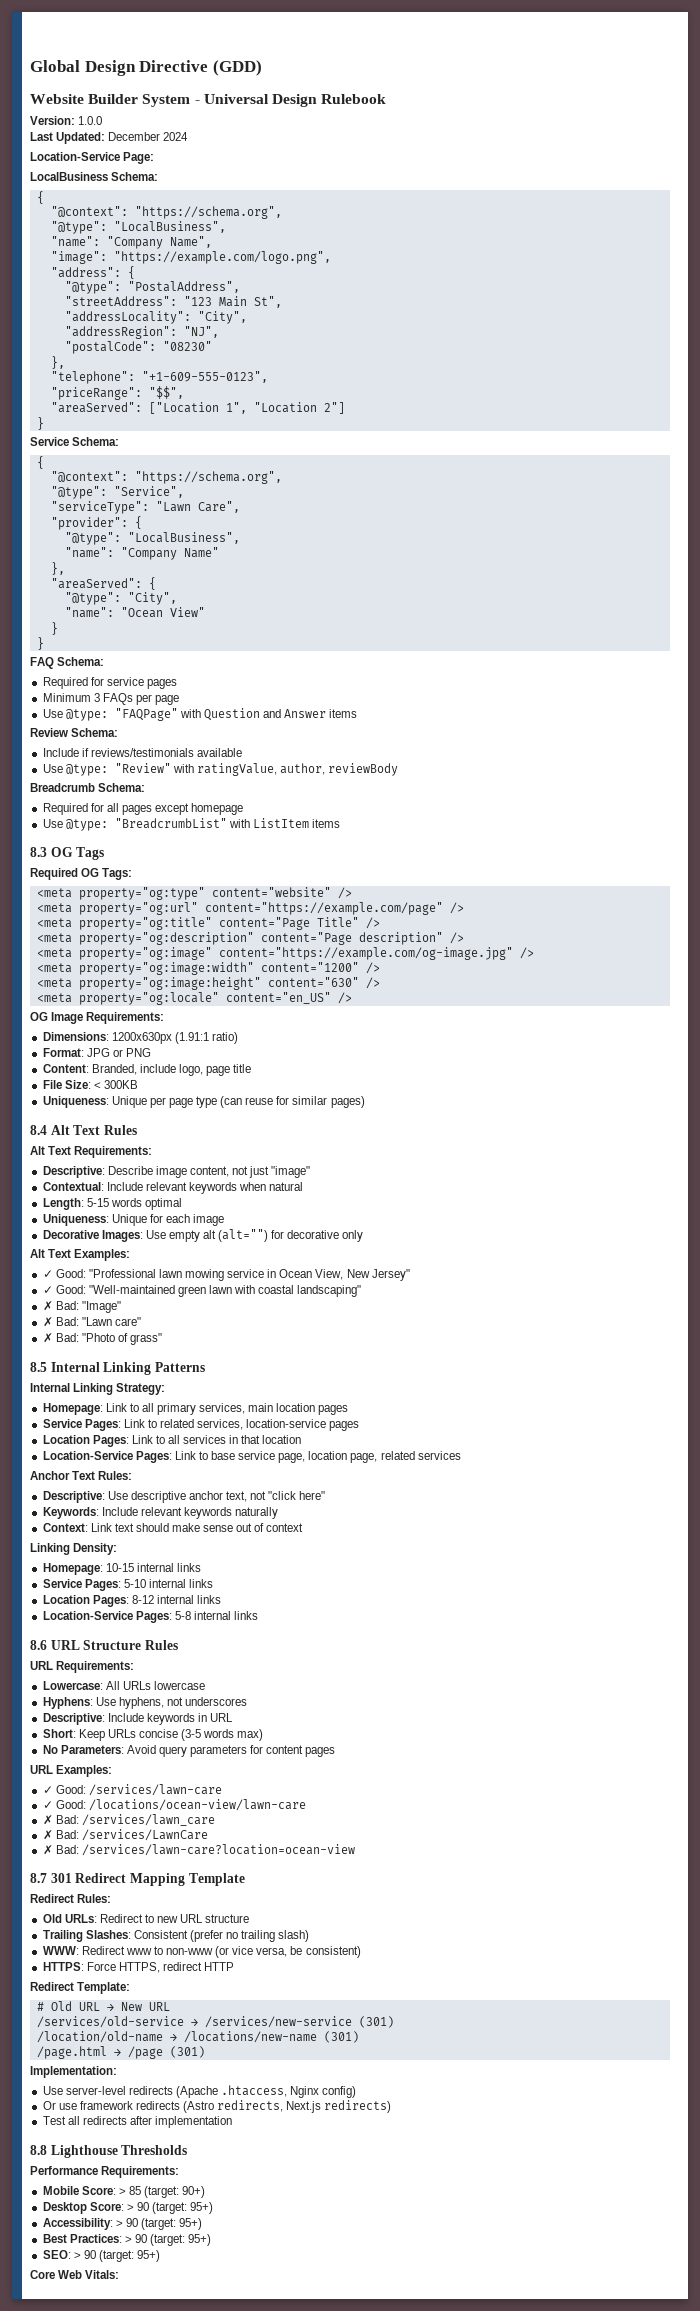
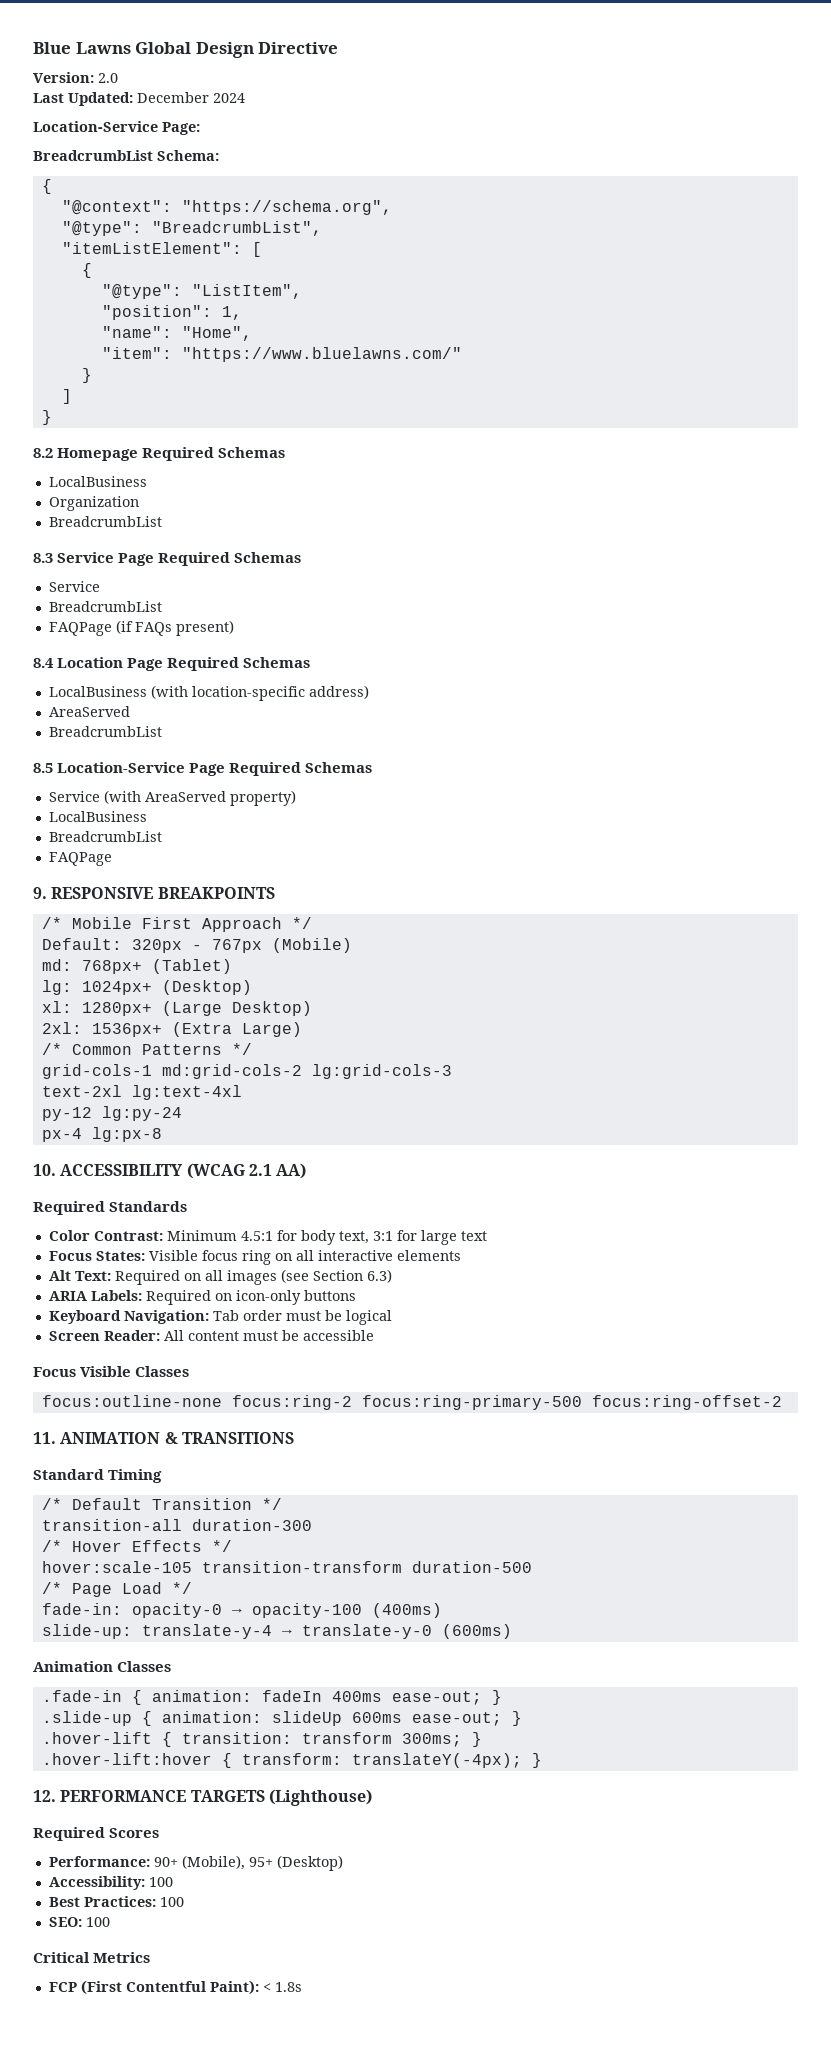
- Global Design Directive (GDD)
- Website Builder System - Universal Design Rulebook
+ Blue Lawns Global Design Directive
- Version: 1.0.0
+ Version: 2.0
- LocalBusiness Schema:
+ BreadcrumbList Schema:
  {
  "@context": "https://schema.org",
- "@type": "LocalBusiness",
- "name": "Company Name",
- "image": "https://example.com/logo.png",
- "address": {
- "@type": "PostalAddress",
- "streetAddress": "123 Main St",
- "addressLocality": "City",
- "addressRegion": "NJ",
- "postalCode": "08230"
- },
- "telephone": "+1-609-555-0123",
- "priceRange": "$$",
- "areaServed": ["Location 1", "Location 2"]
+ "@type": "BreadcrumbList",
+ "itemListElement": [
+ {
+ "@type": "ListItem",
+ "position": 1,
+ "name": "Home",
+ "item": "https://www.bluelawns.com/"
  }
- Service Schema:
- {
- "@context": "https://schema.org",
- "@type": "Service",
- "serviceType": "Lawn Care",
- "provider": {
- "@type": "LocalBusiness",
- "name": "Company Name"
- },
- "areaServed": {
- "@type": "City",
- "name": "Ocean View"
+ ]
  }
- }
- FAQ Schema:
- Required for service pages
- Minimum 3 FAQs per page
- Use @type: "FAQPage" with Question and Answer items
- Review Schema:
- Include if reviews/testimonials available
- Use @type: "Review" with ratingValue, author, reviewBody
- Breadcrumb Schema:
- Required for all pages except homepage
- Use @type: "BreadcrumbList" with ListItem items
- 8.3 OG Tags
- Required OG Tags:
- <meta property="og:type" content="website" />
- <meta property="og:url" content="https://example.com/page" />
- <meta property="og:title" content="Page Title" />
- <meta property="og:description" content="Page description" />
- <meta property="og:image" content="https://example.com/og-image.jpg" />
- <meta property="og:image:width" content="1200" />
- <meta property="og:image:height" content="630" />
- <meta property="og:locale" content="en_US" />
- OG Image Requirements:
- Dimensions: 1200x630px (1.91:1 ratio)
- Format: JPG or PNG
- Content: Branded, include logo, page title
- File Size: < 300KB
- Uniqueness: Unique per page type (can reuse for similar pages)
- 8.4 Alt Text Rules
- Alt Text Requirements:
- Descriptive: Describe image content, not just "image"
- Contextual: Include relevant keywords when natural
- Length: 5-15 words optimal
- Uniqueness: Unique for each image
- Decorative Images: Use empty alt (alt="") for decorative only
- Alt Text Examples:
- ✓ Good: "Professional lawn mowing service in Ocean View, New Jersey"
- ✓ Good: "Well-maintained green lawn with coastal landscaping"
- ✗ Bad: "Image"
- ✗ Bad: "Lawn care"
- ✗ Bad: "Photo of grass"
- 8.5 Internal Linking Patterns
- Internal Linking Strategy:
- Homepage: Link to all primary services, main location pages
- Service Pages: Link to related services, location-service pages
- Location Pages: Link to all services in that location
- Location-Service Pages: Link to base service page, location page, related services
- Anchor Text Rules:
- Descriptive: Use descriptive anchor text, not "click here"
- Keywords: Include relevant keywords naturally
- Context: Link text should make sense out of context
- Linking Density:
- Homepage: 10-15 internal links
- Service Pages: 5-10 internal links
- Location Pages: 8-12 internal links
- Location-Service Pages: 5-8 internal links
- 8.6 URL Structure Rules
- URL Requirements:
- Lowercase: All URLs lowercase
- Hyphens: Use hyphens, not underscores
- Descriptive: Include keywords in URL
- Short: Keep URLs concise (3-5 words max)
- No Parameters: Avoid query parameters for content pages
- URL Examples:
- ✓ Good: /services/lawn-care
- ✓ Good: /locations/ocean-view/lawn-care
- ✗ Bad: /services/lawn_care
- ✗ Bad: /services/LawnCare
- ✗ Bad: /services/lawn-care?location=ocean-view
- 8.7 301 Redirect Mapping Template
- Redirect Rules:
- Old URLs: Redirect to new URL structure
- Trailing Slashes: Consistent (prefer no trailing slash)
- WWW: Redirect www to non-www (or vice versa, be consistent)
- HTTPS: Force HTTPS, redirect HTTP
- Redirect Template:
- # Old URL → New URL
- /services/old-service → /services/new-service (301)
- /location/old-name → /locations/new-name (301)
- /page.html → /page (301)
- Implementation:
- Use server-level redirects (Apache .htaccess, Nginx config)
- Or use framework redirects (Astro redirects, Next.js redirects)
- Test all redirects after implementation
- 8.8 Lighthouse Thresholds
- Performance Requirements:
- Mobile Score: > 85 (target: 90+)
- Desktop Score: > 90 (target: 95+)
- Accessibility: > 90 (target: 95+)
- Best Practices: > 90 (target: 95+)
- SEO: > 90 (target: 95+)
- Core Web Vitals:
+ 8.2 Homepage Required Schemas
+ LocalBusiness
+ Organization
+ BreadcrumbList
+ 8.3 Service Page Required Schemas
+ Service
+ BreadcrumbList
+ FAQPage (if FAQs present)
+ 8.4 Location Page Required Schemas
+ LocalBusiness (with location-specific address)
+ AreaServed
+ BreadcrumbList
+ 8.5 Location-Service Page Required Schemas
+ Service (with AreaServed property)
+ LocalBusiness
+ BreadcrumbList
+ FAQPage
+ 9. RESPONSIVE BREAKPOINTS
+ /* Mobile First Approach */
+ Default: 320px - 767px (Mobile)
+ md: 768px+ (Tablet)
+ lg: 1024px+ (Desktop)
+ xl: 1280px+ (Large Desktop)
+ 2xl: 1536px+ (Extra Large)
+ /* Common Patterns */
+ grid-cols-1 md:grid-cols-2 lg:grid-cols-3
+ text-2xl lg:text-4xl
+ py-12 lg:py-24
+ px-4 lg:px-8
+ 10. ACCESSIBILITY (WCAG 2.1 AA)
+ Required Standards
+ Color Contrast: Minimum 4.5:1 for body text, 3:1 for large text
+ Focus States: Visible focus ring on all interactive elements
+ Alt Text: Required on all images (see Section 6.3)
+ ARIA Labels: Required on icon-only buttons
+ Keyboard Navigation: Tab order must be logical
+ Screen Reader: All content must be accessible
+ Focus Visible Classes
+ focus:outline-none focus:ring-2 focus:ring-primary-500 focus:ring-offset-2
+ 11. ANIMATION & TRANSITIONS
+ Standard Timing
+ /* Default Transition */
+ transition-all duration-300
+ /* Hover Effects */
+ hover:scale-105 transition-transform duration-500
+ /* Page Load */
+ fade-in: opacity-0 → opacity-100 (400ms)
+ slide-up: translate-y-4 → translate-y-0 (600ms)
+ Animation Classes
+ .fade-in { animation: fadeIn 400ms ease-out; }
+ .slide-up { animation: slideUp 600ms ease-out; }
+ .hover-lift { transition: transform 300ms; }
+ .hover-lift:hover { transform: translateY(-4px); }
+ 12. PERFORMANCE TARGETS (Lighthouse)
+ Required Scores
+ Performance: 90+ (Mobile), 95+ (Desktop)
+ Accessibility: 100
+ Best Practices: 100
+ SEO: 100
+ Critical Metrics
+ FCP (First Contentful Paint): < 1.8s

